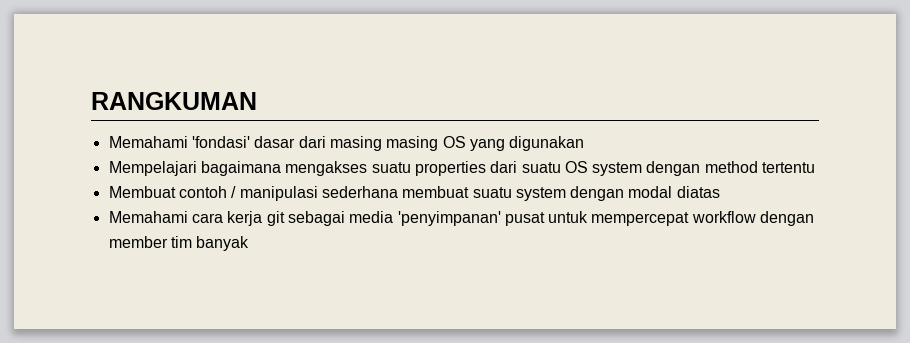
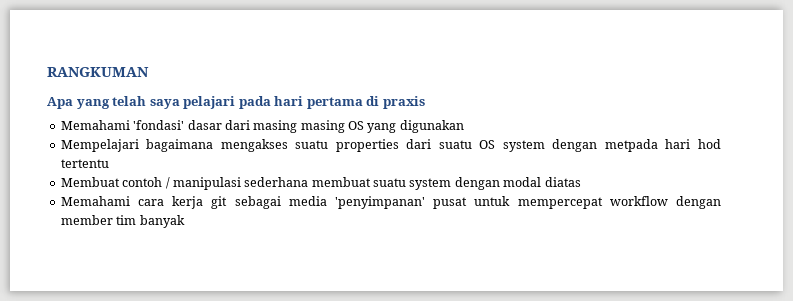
+ Apa yang telah saya pelajari pada hari pertama di praxis
- Mempelajari bagaimana mengakses suatu properties dari suatu OS system dengan method tertentu
+ Mempelajari bagaimana mengakses suatu properties dari suatu OS system dengan metpada hari hod tertentu

